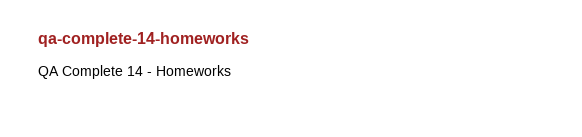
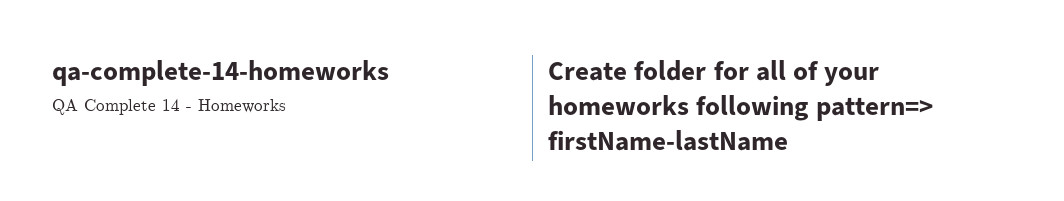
+ Create folder for all of your homeworks following pattern=> firstName-lastName

